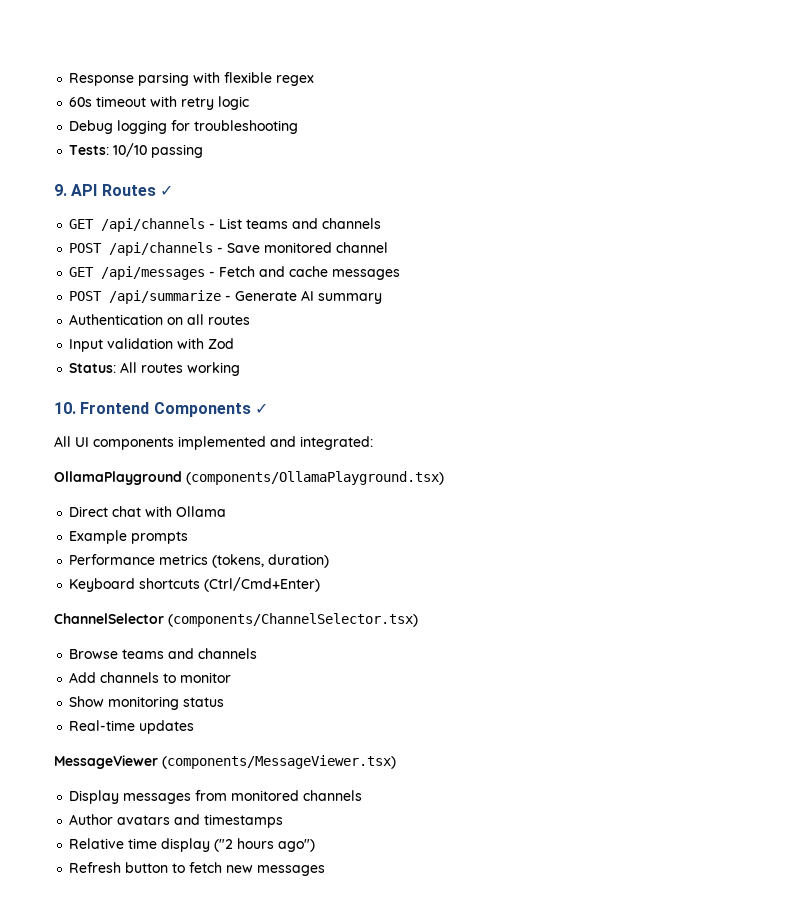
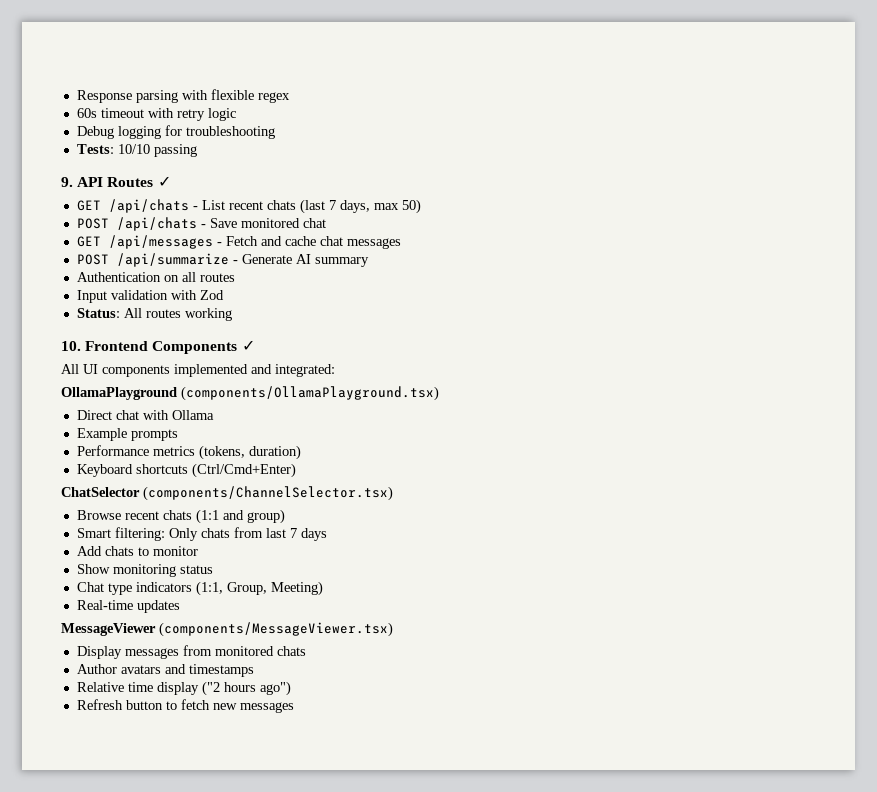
- GET /api/channels - List teams and channels
- POST /api/channels - Save monitored channel
+ GET /api/chats - List recent chats (last 7 days, max 50)
+ POST /api/chats - Save monitored chat
- GET /api/messages - Fetch and cache messages
+ GET /api/messages - Fetch and cache chat messages
- ChannelSelector (components/ChannelSelector.tsx)
+ ChatSelector (components/ChannelSelector.tsx)
- Browse teams and channels
+ Browse recent chats (1:1 and group)
+ Smart filtering: Only chats from last 7 days
- Add channels to monitor
+ Add chats to monitor
+ Chat type indicators (1:1, Group, Meeting)
- Display messages from monitored channels
+ Display messages from monitored chats

